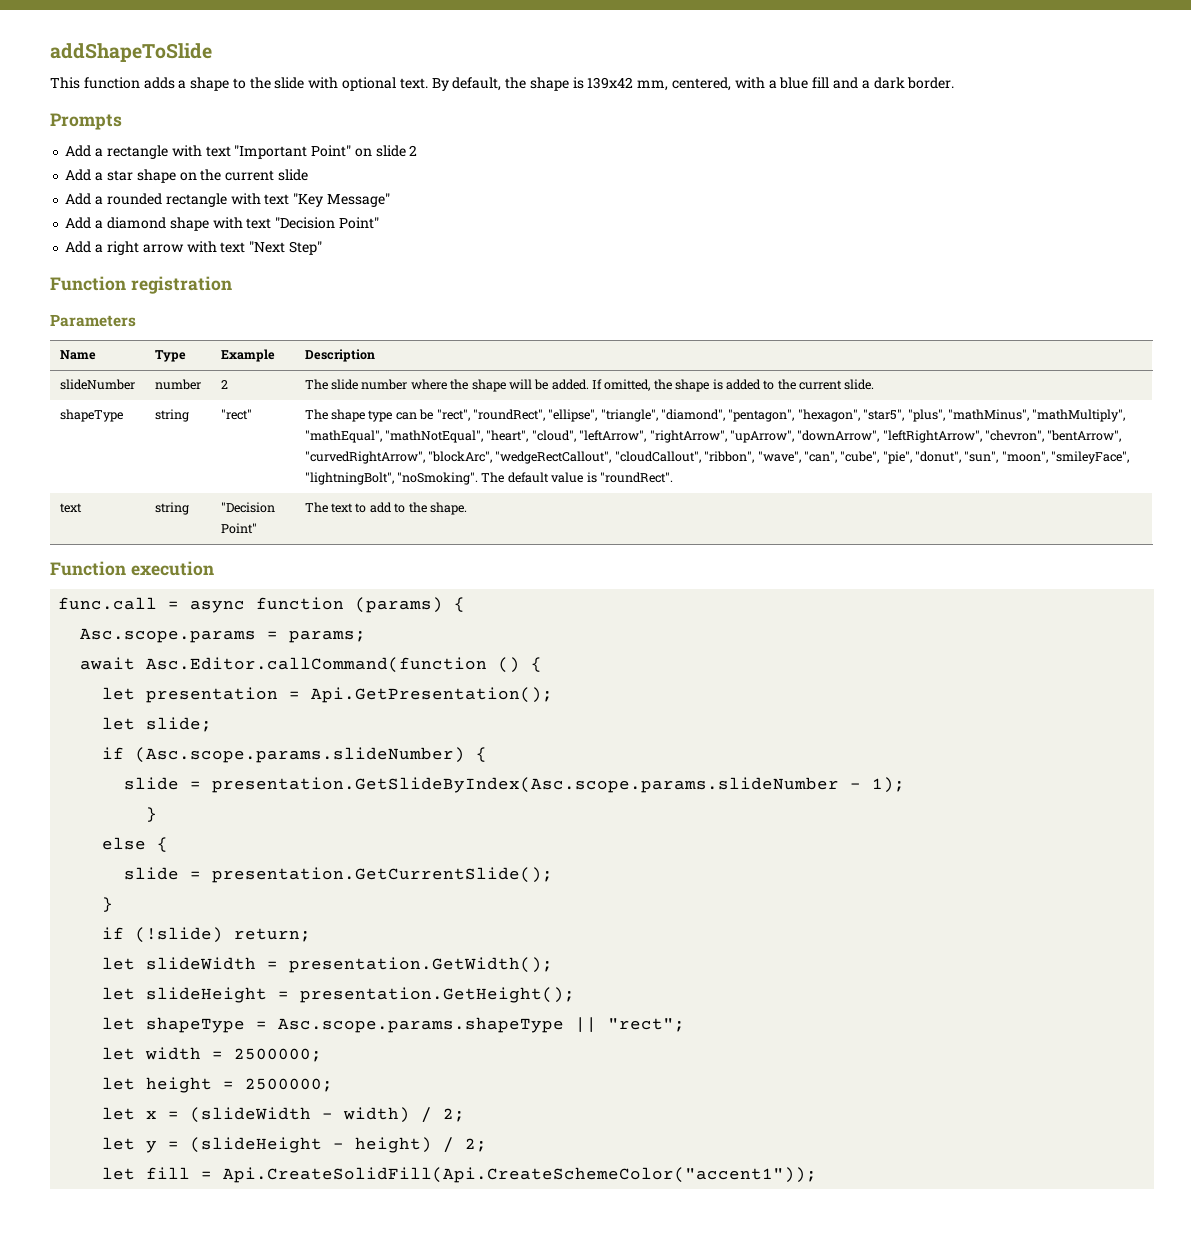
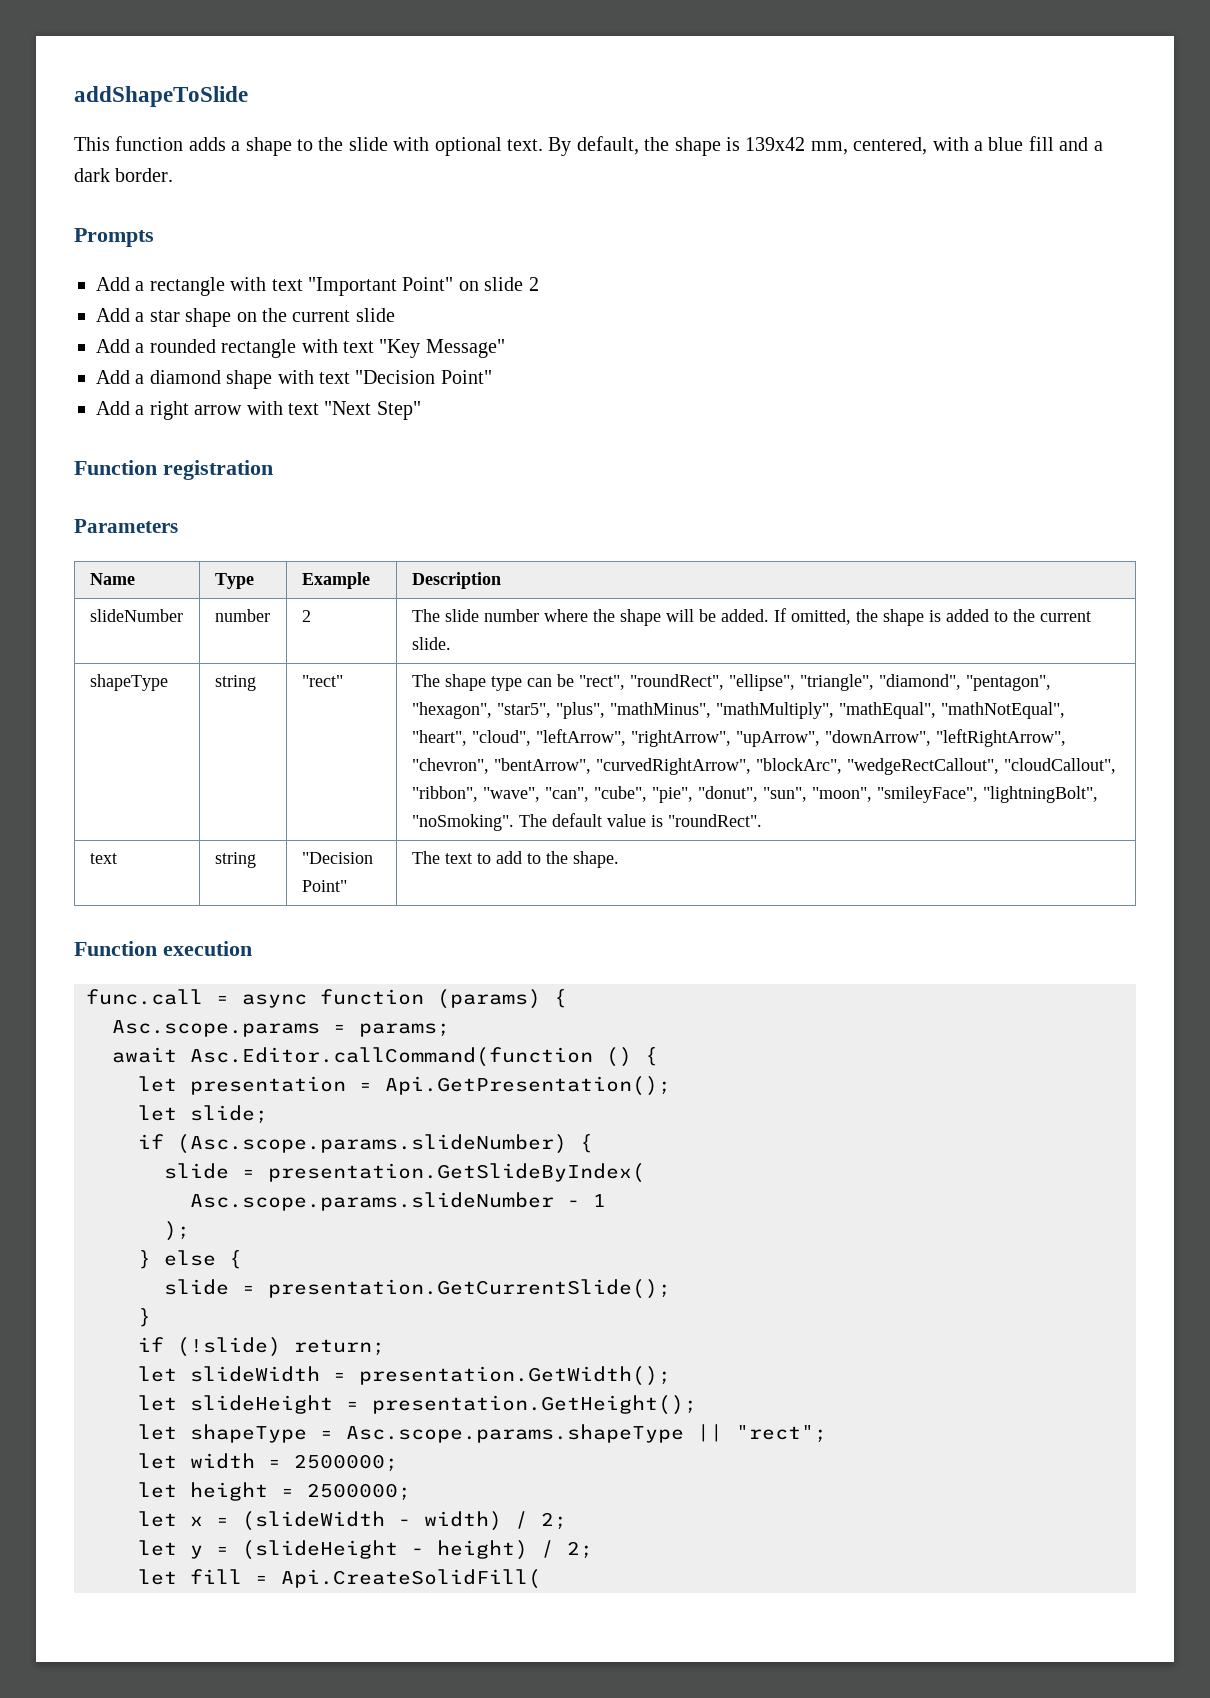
- slide = presentation.GetSlideByIndex(Asc.scope.params.slideNumber - 1);
- }
- else {
+ slide = presentation.GetSlideByIndex(
+ Asc.scope.params.slideNumber - 1
+ );
+ } else {
- let fill = Api.CreateSolidFill(Api.CreateSchemeColor("accent1"));
+ let fill = Api.CreateSolidFill(

